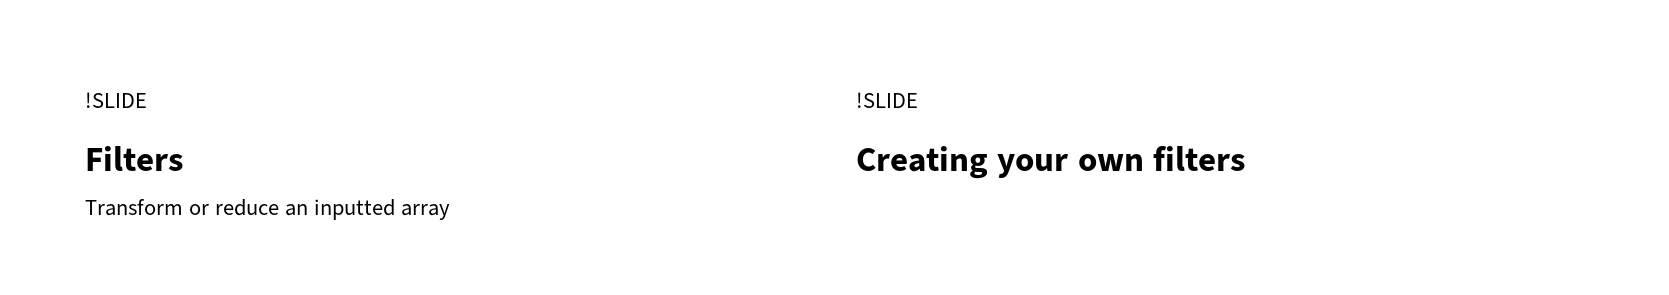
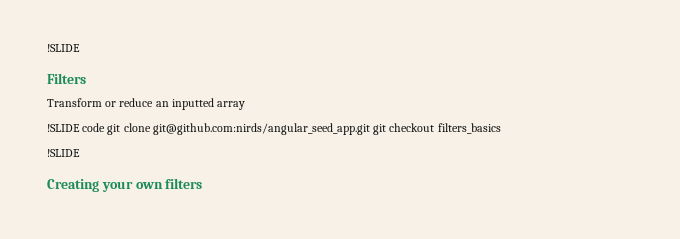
+ !SLIDE code git clone git@github.com:nirds/angular_seed_app.git git checkout filters_basics

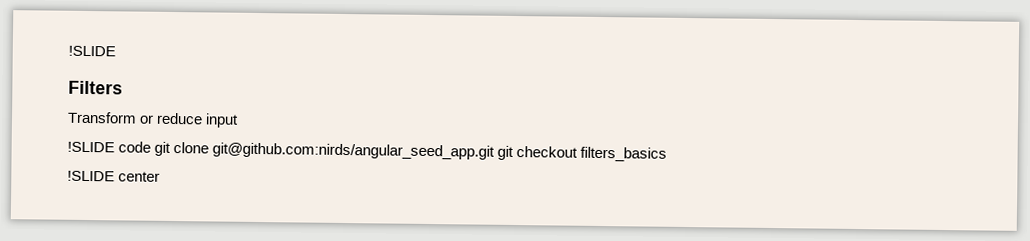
- Transform or reduce an inputted array
+ Transform or reduce input
  !SLIDE code git clone git@github.com:nirds/angular_seed_app.git git checkout filters_basics
- !SLIDE
- Creating your own filters
+ !SLIDE center

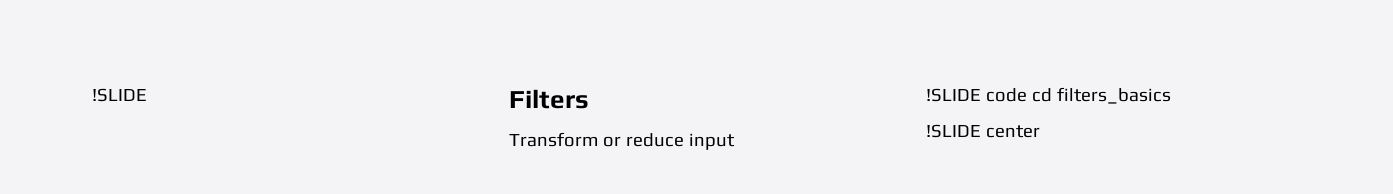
- !SLIDE code git clone git@github.com:nirds/angular_seed_app.git git checkout filters_basics
+ !SLIDE code cd filters_basics

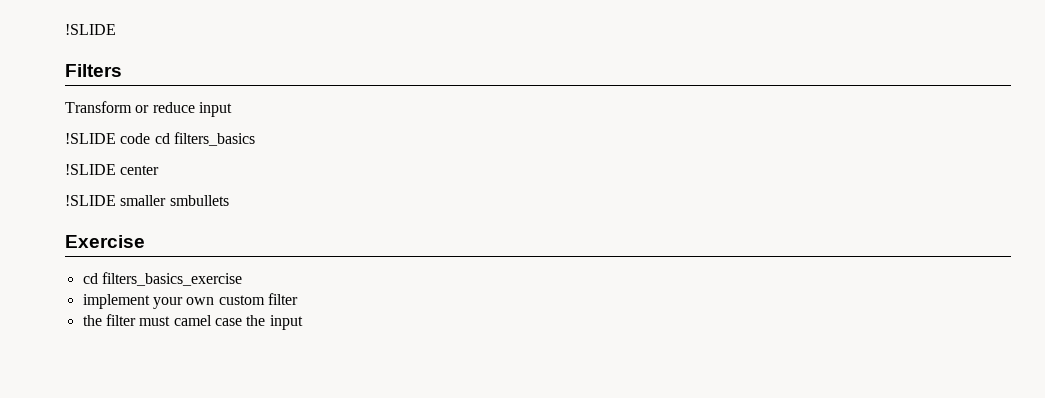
+ !SLIDE smaller smbullets
+ Exercise
+ cd filters_basics_exercise
+ implement your own custom filter
+ the filter must camel case the input

